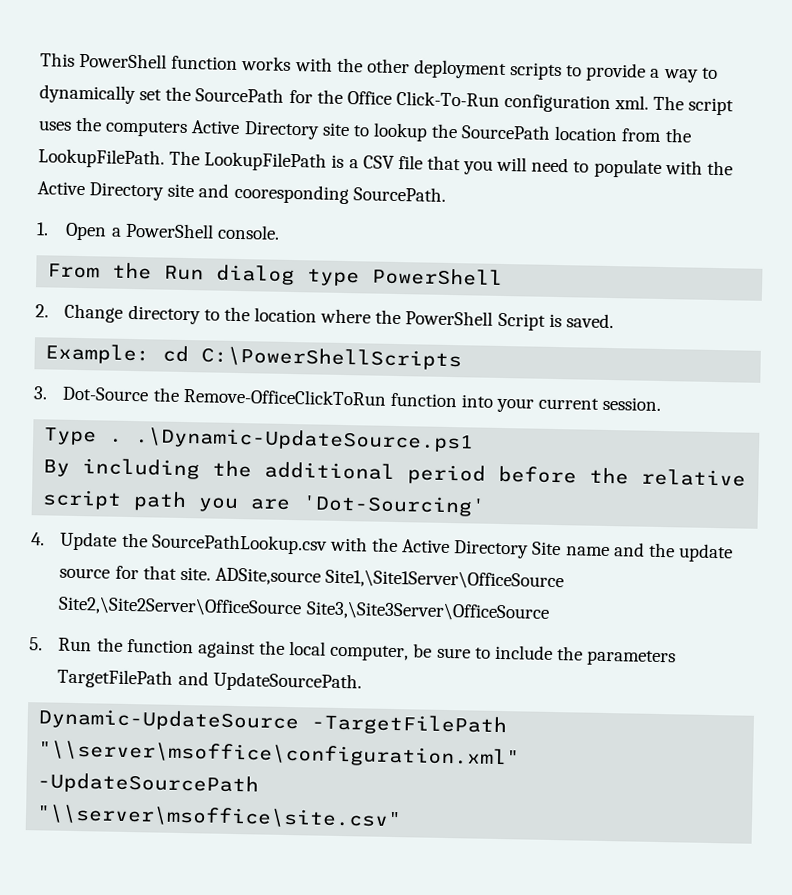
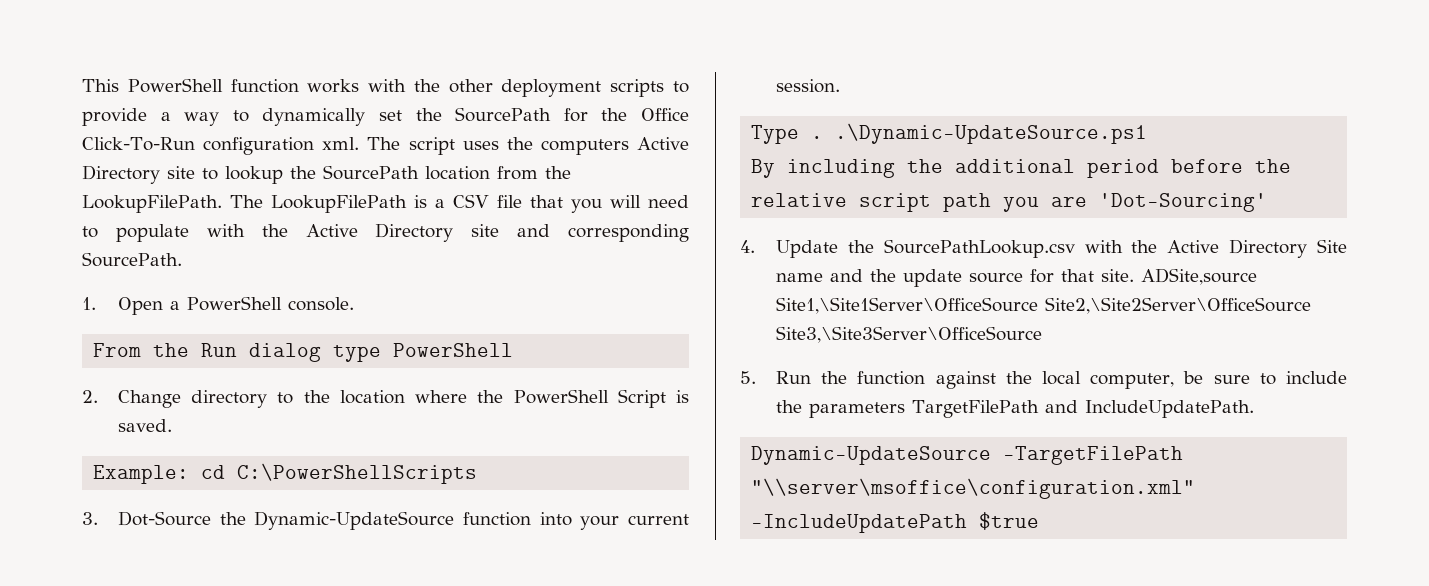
- The LookupFilePath is a CSV file that you will need to populate with the Active Directory site and cooresponding SourcePath.
+ The LookupFilePath is a CSV file that you will need to populate with the Active Directory site and corresponding SourcePath.
- 3. Dot-Source the Remove-OfficeClickToRun function into your current session.
+ 3. Dot-Source the Dynamic-UpdateSource function into your current session.
- 5. Run the function against the local computer, be sure to include the parameters TargetFilePath and UpdateSourcePath.
+ 5. Run the function against the local computer, be sure to include the parameters TargetFilePath and IncludeUpdatePath.
- Dynamic-UpdateSource -TargetFilePath "\\server\msoffice\configuration.xml" -UpdateSourcePath
- "\\server\msoffice\site.csv"
+ Dynamic-UpdateSource -TargetFilePath "\\server\msoffice\configuration.xml" -IncludeUpdatePath $true

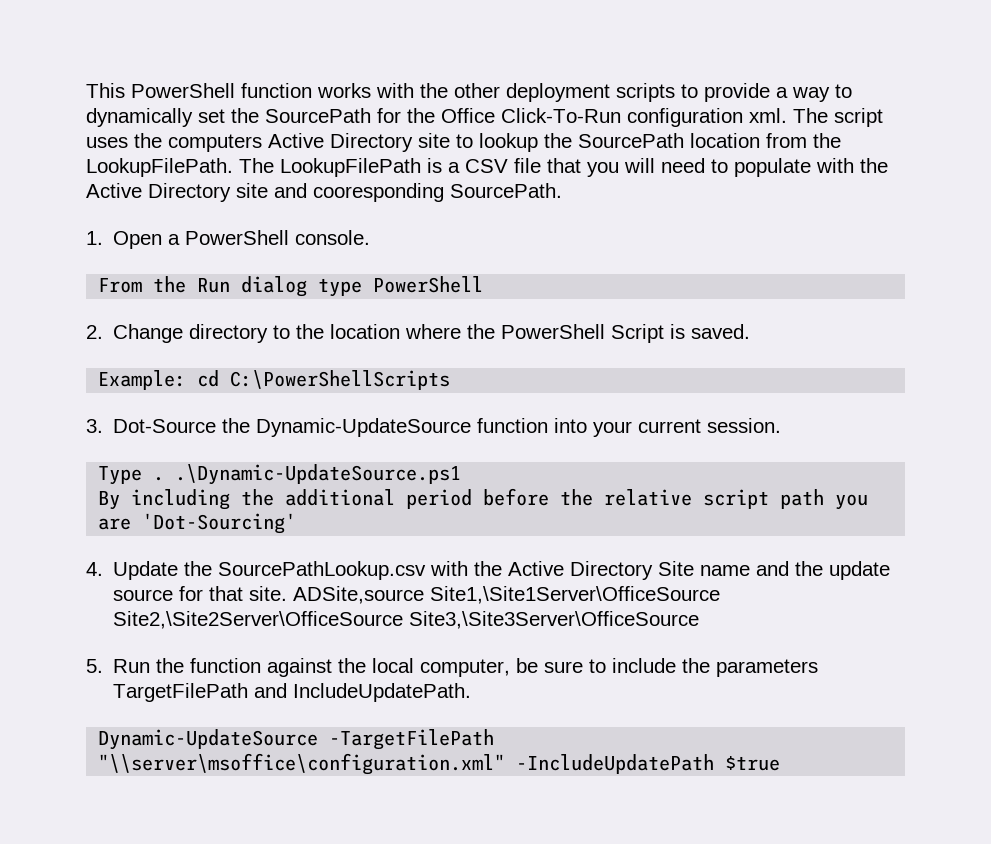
- The LookupFilePath is a CSV file that you will need to populate with the Active Directory site and corresponding SourcePath.
+ The LookupFilePath is a CSV file that you will need to populate with the Active Directory site and cooresponding SourcePath.

